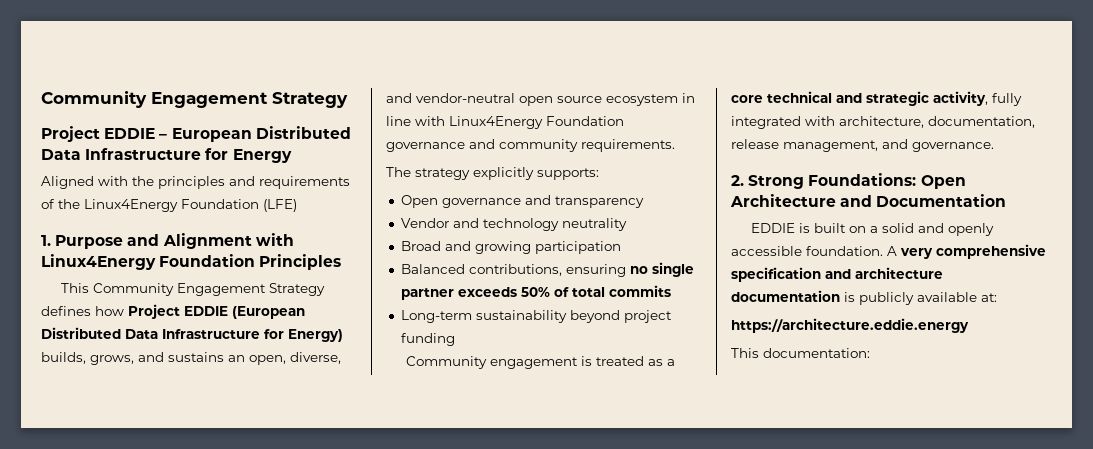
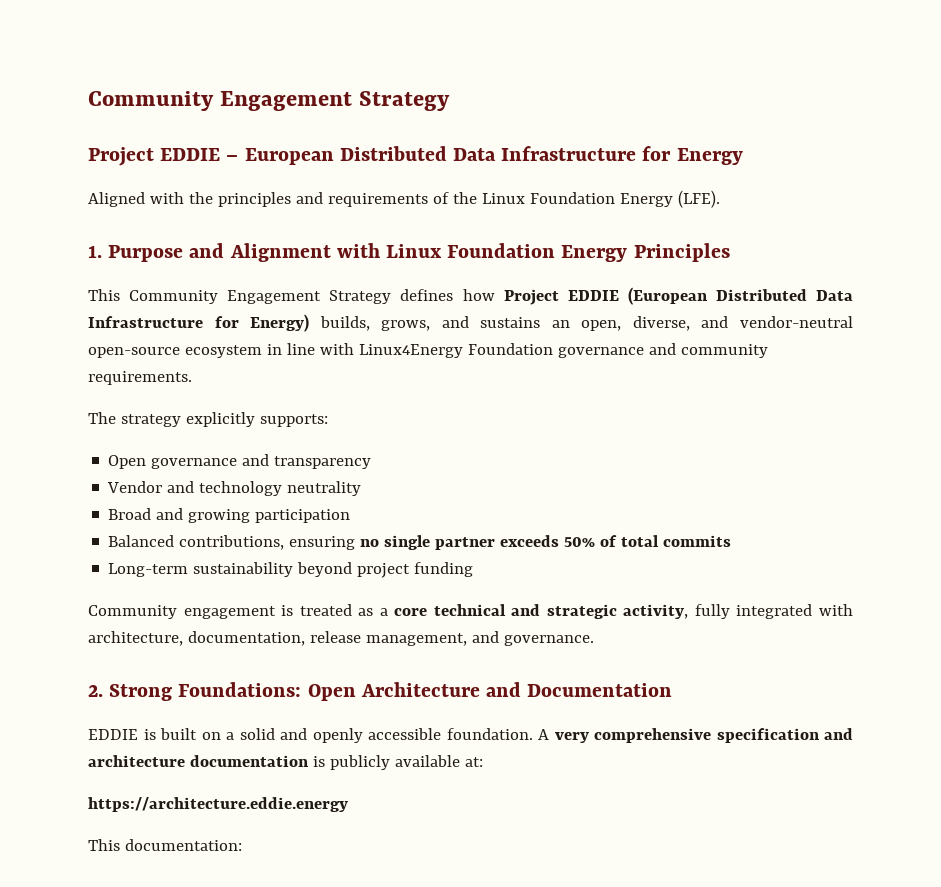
- Aligned with the principles and requirements of the Linux4Energy Foundation (LFE)
+ Aligned with the principles and requirements of the Linux Foundation Energy (LFE).
- 1. Purpose and Alignment with Linux4Energy Foundation Principles
+ 1. Purpose and Alignment with Linux Foundation Energy Principles
- This Community Engagement Strategy defines how Project EDDIE (European Distributed Data Infrastructure for Energy) builds, grows, and sustains an open, diverse, and vendor-neutral open source ecosystem in line with Linux4Energy Foundation governance and community requirements.
+ This Community Engagement Strategy defines how Project EDDIE (European Distributed Data Infrastructure for Energy) builds, grows, and sustains an open, diverse, and vendor-neutral open-source ecosystem in line with Linux4Energy Foundation governance and community requirements.

